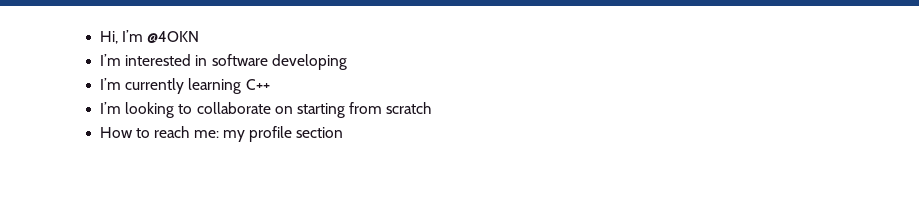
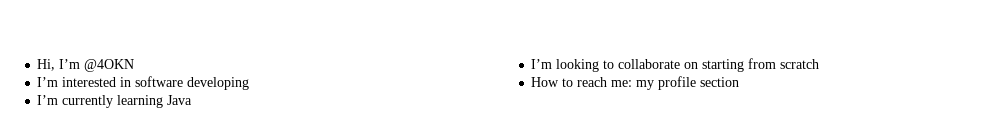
- I’m currently learning C++
+ I’m currently learning Java

